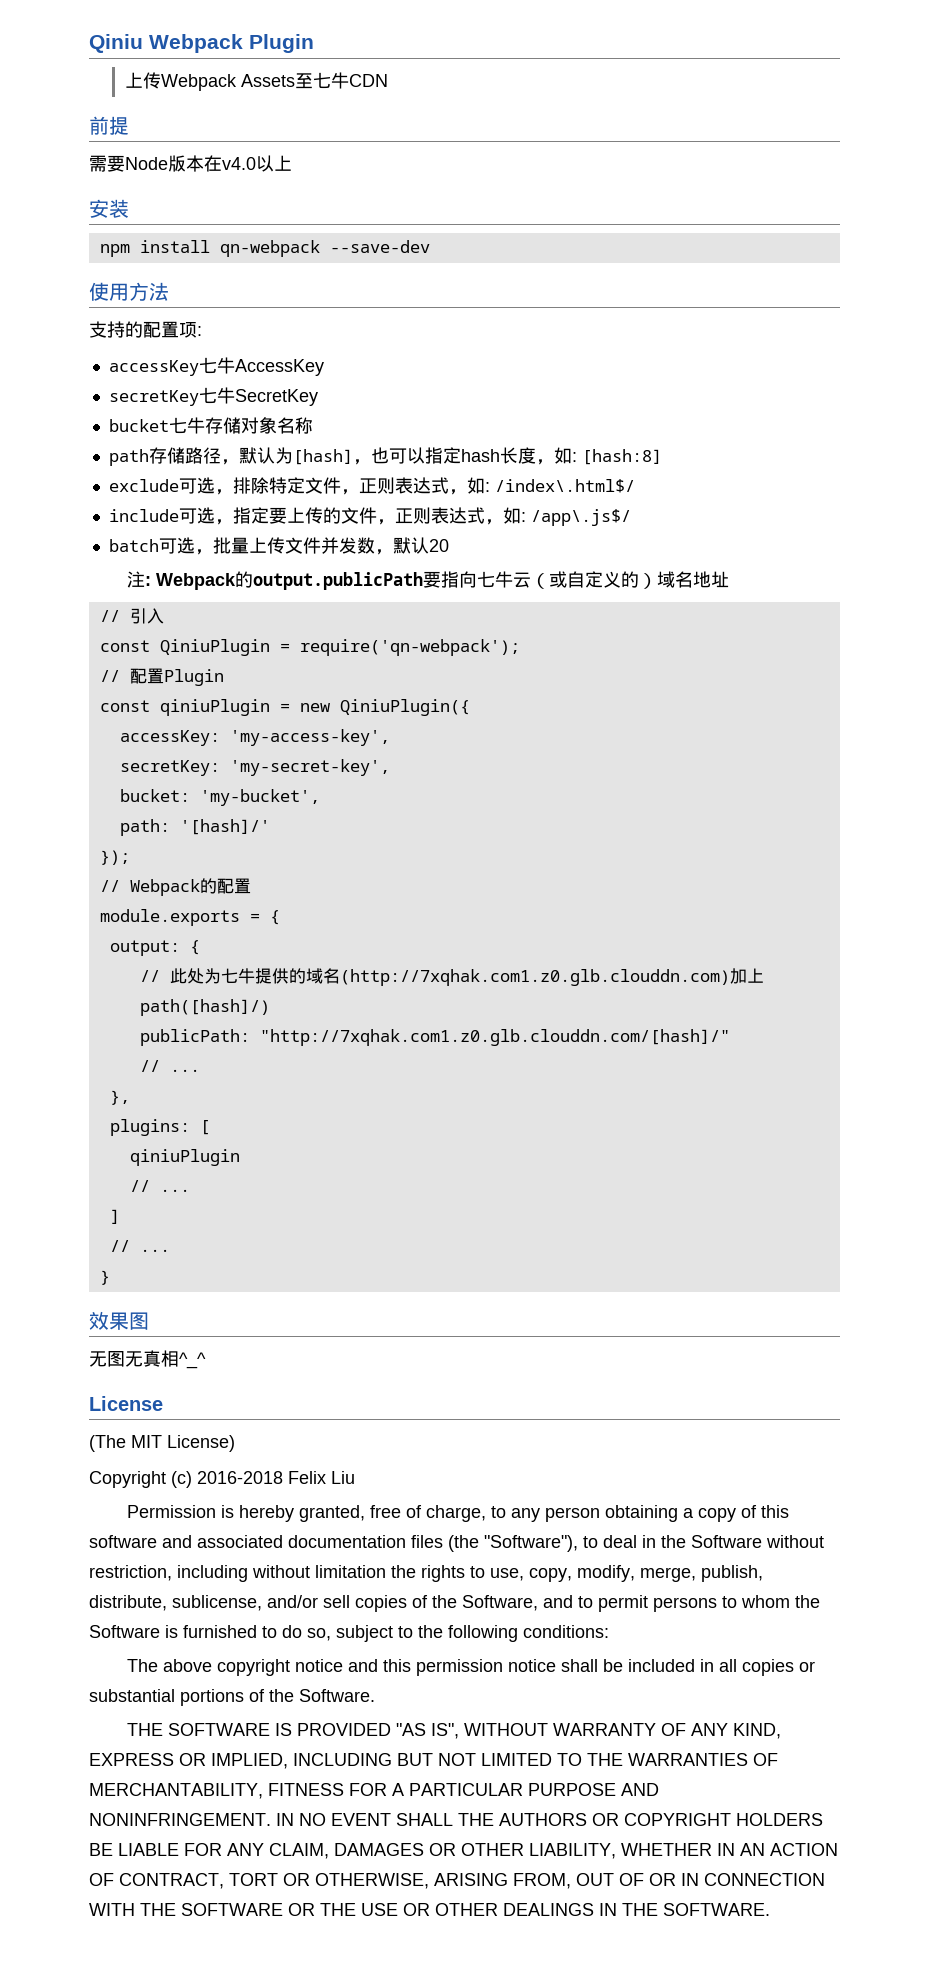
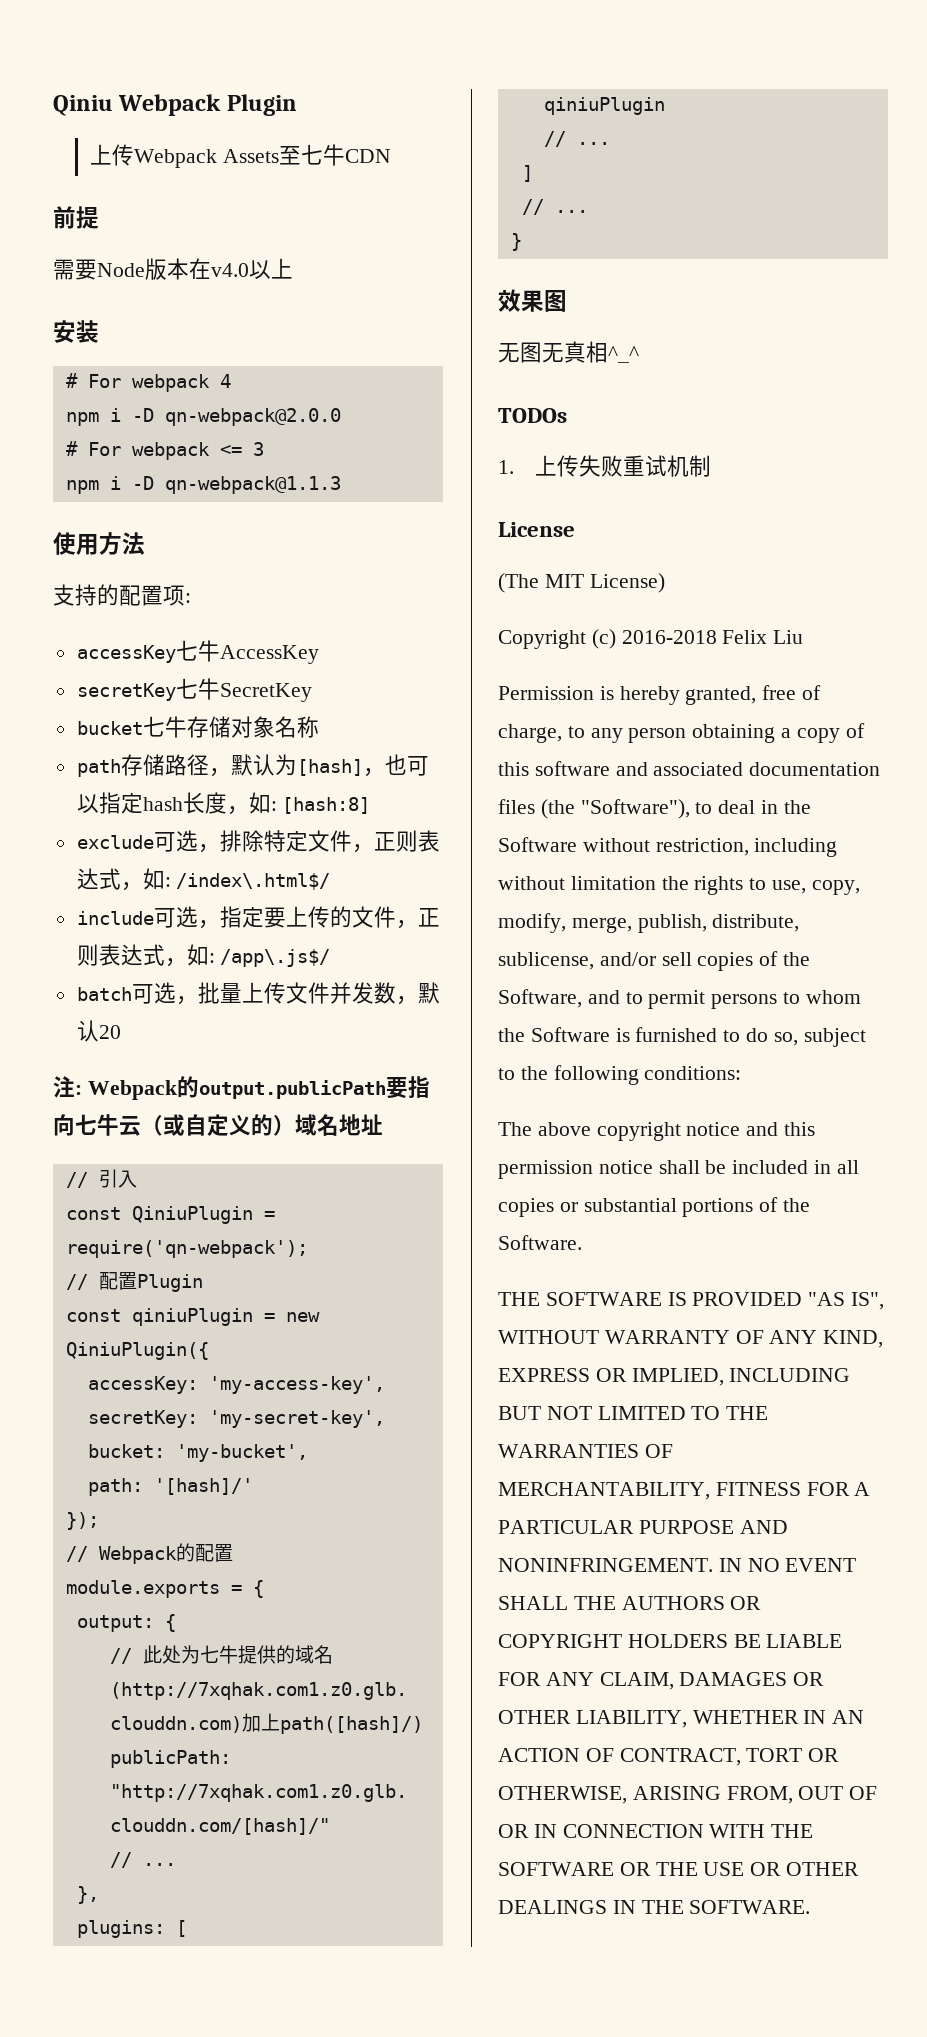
- npm install qn-webpack --save-dev
+ # For webpack 4
+ npm i -D qn-webpack@2.0.0
+ # For webpack <= 3
+ npm i -D qn-webpack@1.1.3
+ TODOs
+ 1.上传失败重试机制

